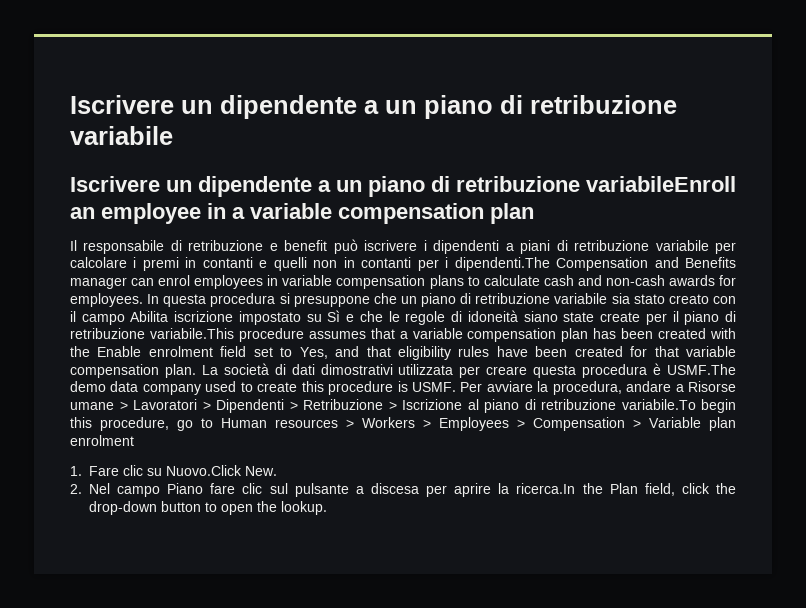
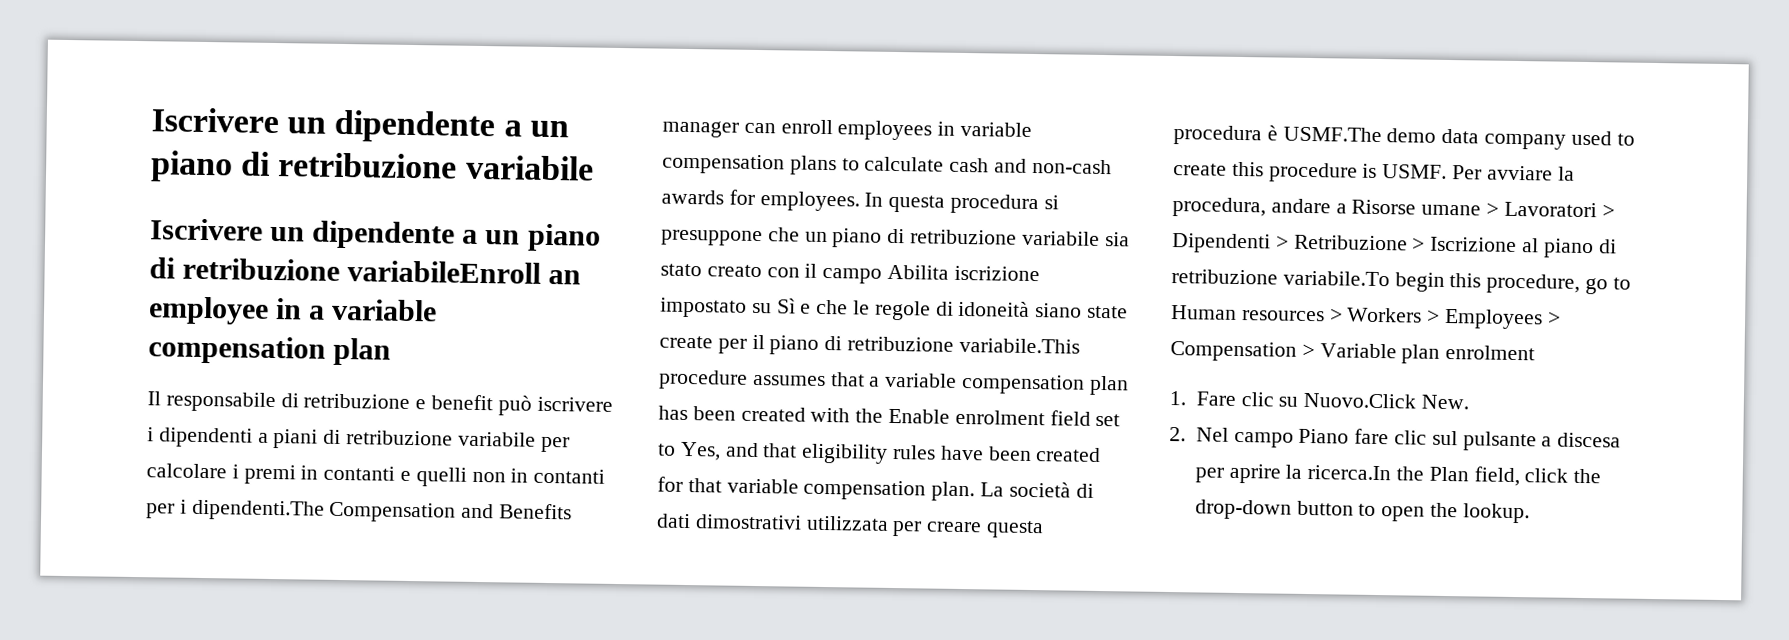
- Il responsabile di retribuzione e benefit può iscrivere i dipendenti a piani di retribuzione variabile per calcolare i premi in contanti e quelli non in contanti per i dipendenti.The Compensation and Benefits manager can enrol employees in variable compensation plans to calculate cash and non-cash awards for employees.
+ Il responsabile di retribuzione e benefit può iscrivere i dipendenti a piani di retribuzione variabile per calcolare i premi in contanti e quelli non in contanti per i dipendenti.The Compensation and Benefits manager can enroll employees in variable compensation plans to calculate cash and non-cash awards for employees.

